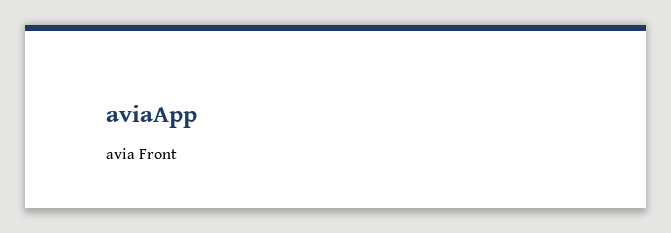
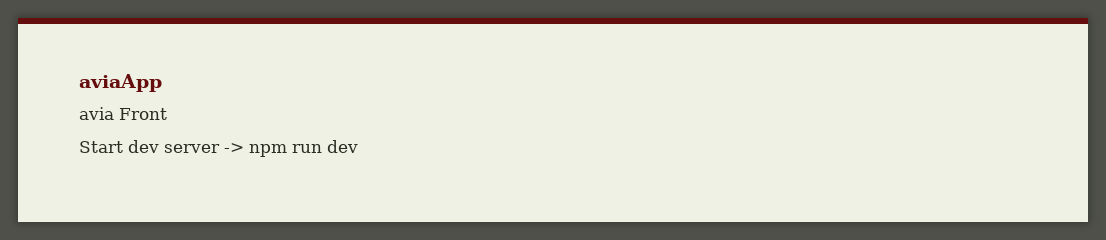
+ Start dev server -> npm run dev

